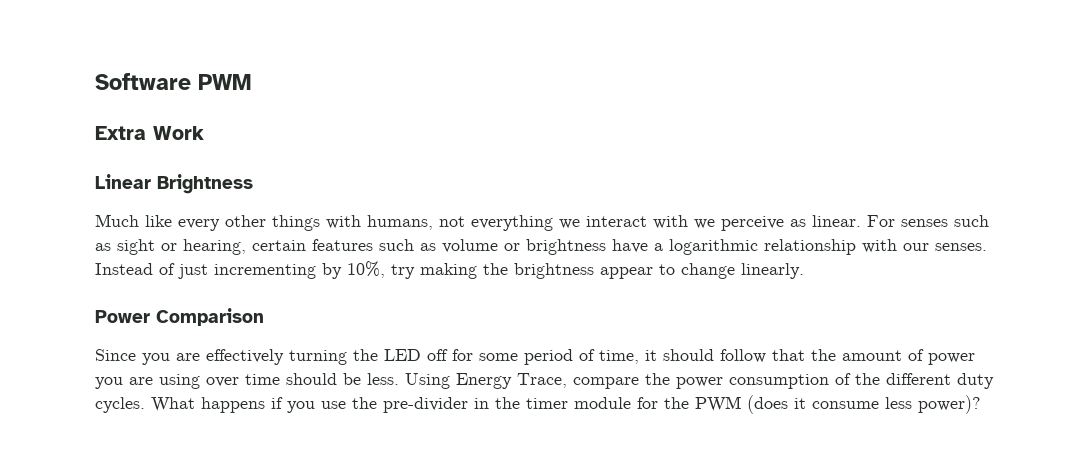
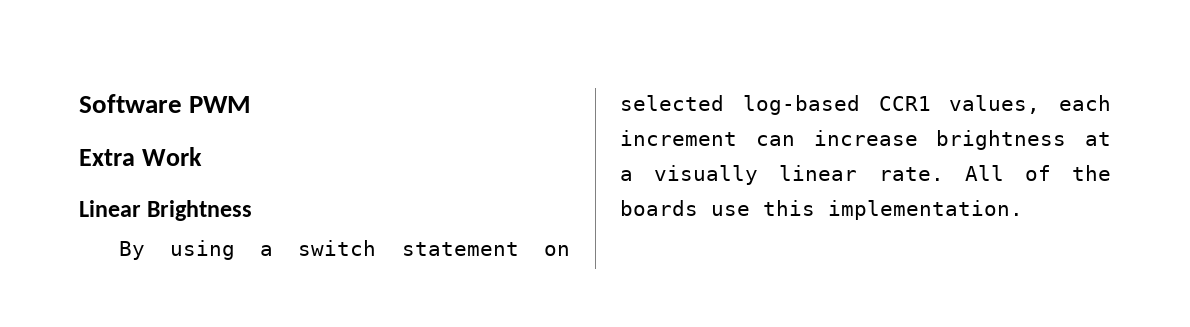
- Much like every other things with humans, not everything we interact with we perceive as linear. For senses such as sight or hearing, certain features such as volume or brightness have a logarithmic relationship with our senses. Instead of just incrementing by 10%, try making the brightness appear to change linearly.
- Power Comparison
- Since you are effectively turning the LED off for some period of time, it should follow that the amount of power you are using over time should be less. Using Energy Trace, compare the power consumption of the different duty cycles. What happens if you use the pre-divider in the timer module for the PWM (does it consume less power)?
+ By using a switch statement on selected log-based CCR1 values, each increment can increase brightness at a visually linear rate. All of the boards use this implementation.

